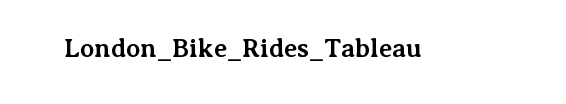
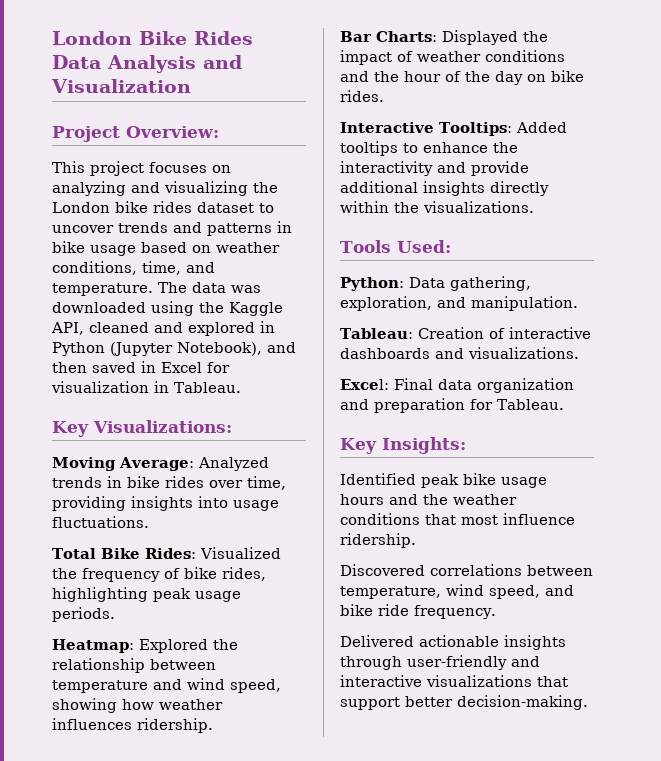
- London_Bike_Rides_Tableau
+ London Bike Rides Data Analysis and Visualization
+ Project Overview:
+ This project focuses on analyzing and visualizing the London bike rides dataset to uncover trends and patterns in bike usage based on weather conditions, time, and temperature. The data was downloaded using the Kaggle API, cleaned and explored in Python (Jupyter Notebook), and then saved in Excel for visualization in Tableau.
+ Key Visualizations:
+ Moving Average: Analyzed trends in bike rides over time, providing insights into usage fluctuations.
+ Total Bike Rides: Visualized the frequency of bike rides, highlighting peak usage periods.
+ Heatmap: Explored the relationship between temperature and wind speed, showing how weather influences ridership.
+ Bar Charts: Displayed the impact of weather conditions and the hour of the day on bike rides.
+ Interactive Tooltips: Added tooltips to enhance the interactivity and provide additional insights directly within the visualizations.
+ Tools Used:
+ Python: Data gathering, exploration, and manipulation.
+ Tableau: Creation of interactive dashboards and visualizations.
+ Excel: Final data organization and preparation for Tableau.
+ Key Insights:
+ Identified peak bike usage hours and the weather conditions that most influence ridership.
+ Discovered correlations between temperature, wind speed, and bike ride frequency.
+ Delivered actionable insights through user-friendly and interactive visualizations that support better decision-making.

